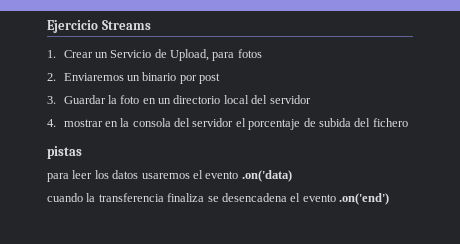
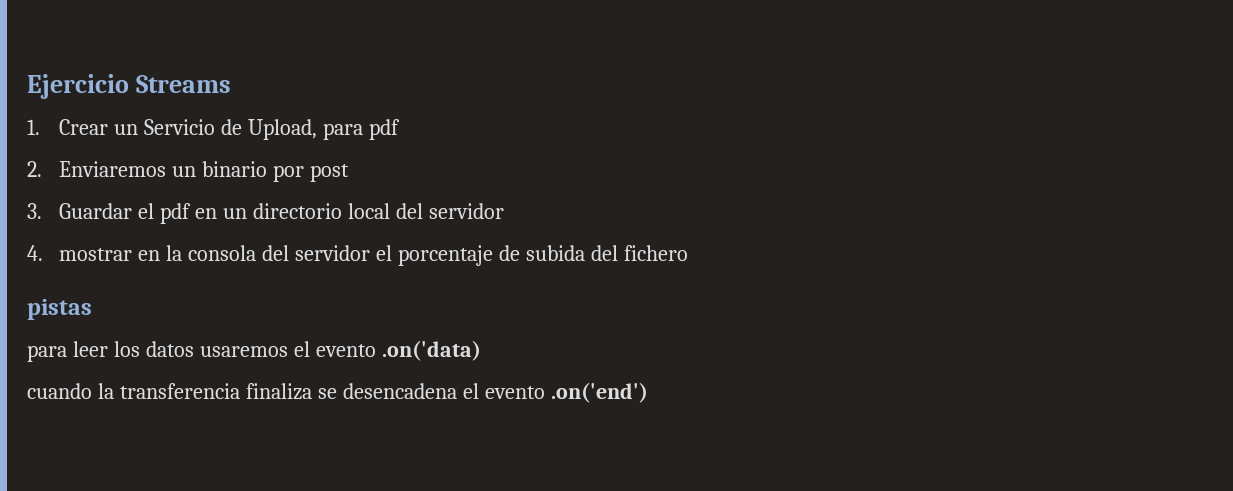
- 1. Crear un Servicio de Upload, para fotos
+ 1. Crear un Servicio de Upload, para pdf
- 3. Guardar la foto en un directorio local del servidor
+ 3. Guardar el pdf en un directorio local del servidor

